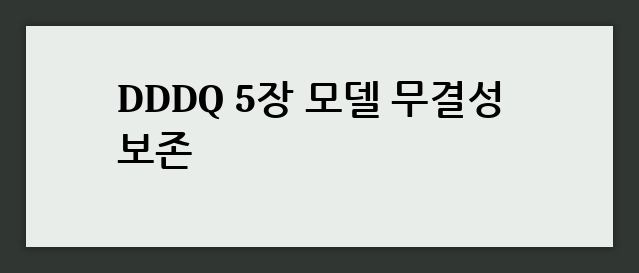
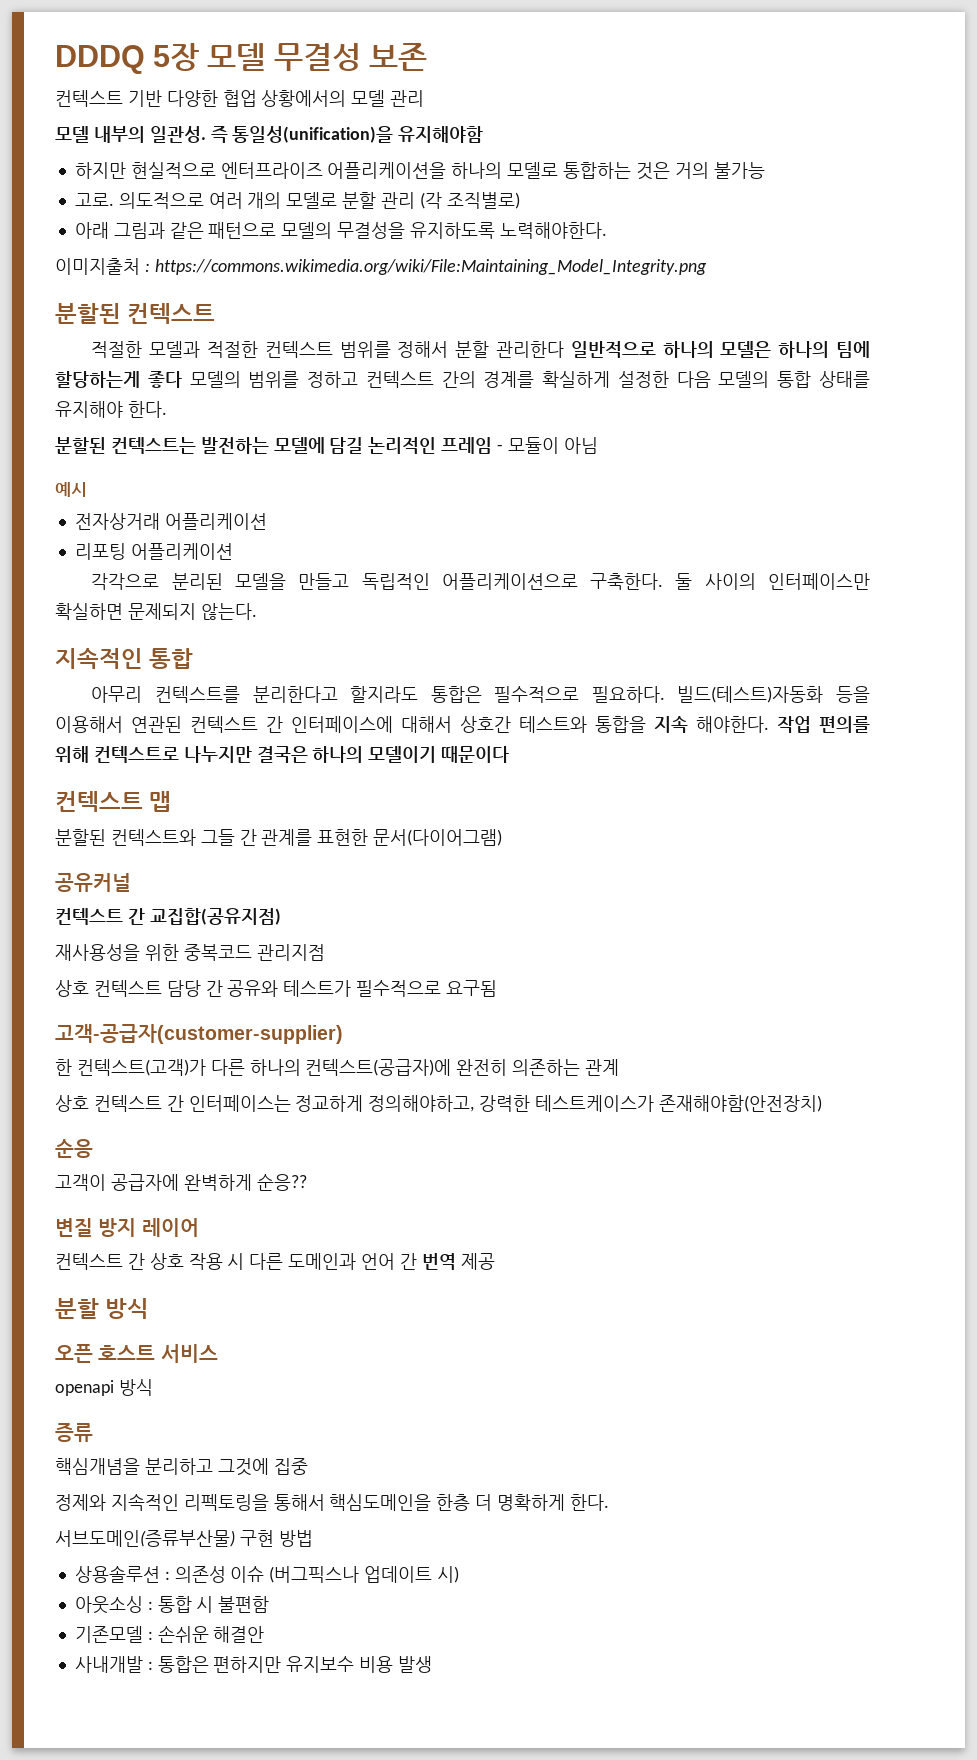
+ 컨텍스트 기반 다양한 협업 상황에서의 모델 관리
+ 모델 내부의 일관성. 즉 통일성(unification)을 유지해야함
+ 하지만 현실적으로 엔터프라이즈 어플리케이션을 하나의 모델로 통합하는 것은 거의 불가능
+ 고로. 의도적으로 여러 개의 모델로 분할 관리 (각 조직별로)
+ 아래 그림과 같은 패턴으로 모델의 무결성을 유지하도록 노력해야한다.
+ 이미지출처 : https://commons.wikimedia.org/wiki/File:Maintaining_Model_Integrity.png
+ 분할된 컨텍스트
+ 적절한 모델과 적절한 컨텍스트 범위를 정해서 분할 관리한다 일반적으로 하나의 모델은 하나의 팀에 할당하는게 좋다 모델의 범위를 정하고 컨텍스트 간의 경계를 확실하게 설정한 다음 모델의 통합 상태를 유지해야 한다.
+ 분할된 컨텍스트는 발전하는 모델에 담길 논리적인 프레임 - 모듈이 아님
+ 예시
+ 전자상거래 어플리케이션
+ 리포팅 어플리케이션
+ 각각으로 분리된 모델을 만들고 독립적인 어플리케이션으로 구축한다. 둘 사이의 인터페이스만 확실하면 문제되지 않는다.
+ 지속적인 통합
+ 아무리 컨텍스트를 분리한다고 할지라도 통합은 필수적으로 필요하다. 빌드(테스트)자동화 등을 이용해서 연관된 컨텍스트 간 인터페이스에 대해서 상호간 테스트와 통합을 지속 해야한다. 작업 편의를 위해 컨텍스트로 나누지만 결국은 하나의 모델이기 때문이다
+ 컨텍스트 맵
+ 분할된 컨텍스트와 그들 간 관계를 표현한 문서(다이어그램)
+ 공유커널
+ 컨텍스트 간 교집합(공유지점)
+ 재사용성을 위한 중복코드 관리지점
+ 상호 컨텍스트 담당 간 공유와 테스트가 필수적으로 요구됨
+ 고객-공급자(customer-supplier)
+ 한 컨텍스트(고객)가 다른 하나의 컨텍스트(공급자)에 완전히 의존하는 관계
+ 상호 컨텍스트 간 인터페이스는 정교하게 정의해야하고, 강력한 테스트케이스가 존재해야함(안전장치)
+ 순응
+ 고객이 공급자에 완벽하게 순응??
+ 변질 방지 레이어
+ 컨텍스트 간 상호 작용 시 다른 도메인과 언어 간 번역 제공
+ 분할 방식
+ 오픈 호스트 서비스
+ openapi 방식
+ 증류
+ 핵심개념을 분리하고 그것에 집중
+ 정제와 지속적인 리펙토링을 통해서 핵심도메인을 한층 더 명확하게 한다.
+ 서브도메인(증류부산물) 구현 방법
+ 상용솔루션 : 의존성 이슈 (버그픽스나 업데이트 시)
+ 아웃소싱 : 통합 시 불편함
+ 기존모델 : 손쉬운 해결안
+ 사내개발 : 통합은 편하지만 유지보수 비용 발생

